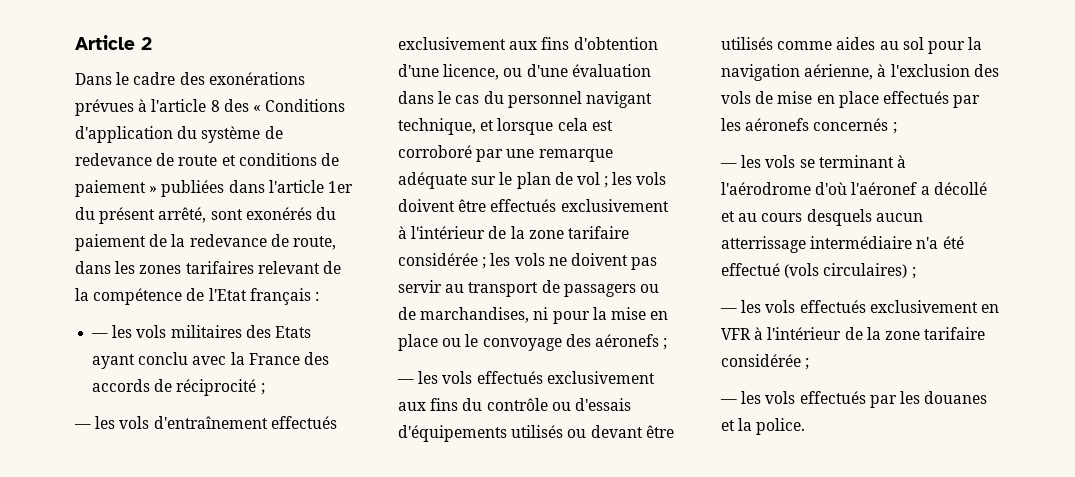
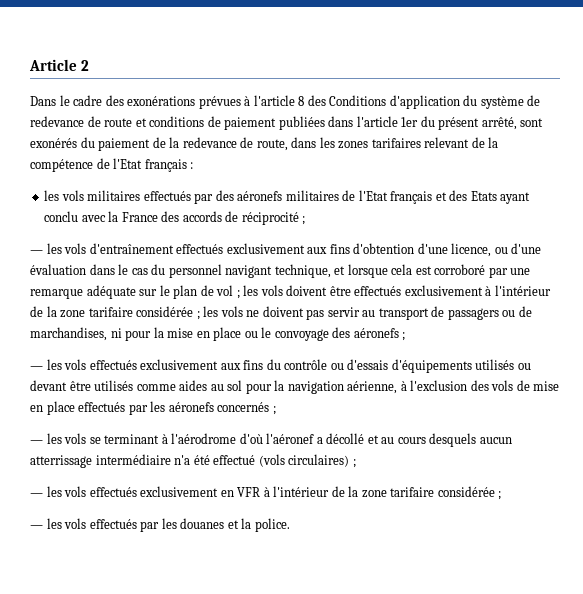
- Dans le cadre des exonérations prévues à l'article 8 des « Conditions d'application du système de redevance de route et conditions de paiement » publiées dans l'article 1er du présent arrêté, sont exonérés du paiement de la redevance de route, dans les zones tarifaires relevant de la compétence de l'Etat français :
+ Dans le cadre des exonérations prévues à l'article 8 des Conditions d'application du système de redevance de route et conditions de paiement publiées dans l'article 1er du présent arrêté, sont exonérés du paiement de la redevance de route, dans les zones tarifaires relevant de la compétence de l'Etat français :
- ― les vols militaires des Etats ayant conclu avec la France des accords de réciprocité ;
+ les vols militaires effectués par des aéronefs militaires de l'Etat français et des Etats ayant conclu avec la France des accords de réciprocité ;

